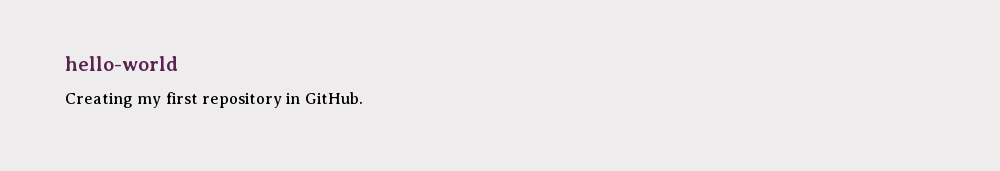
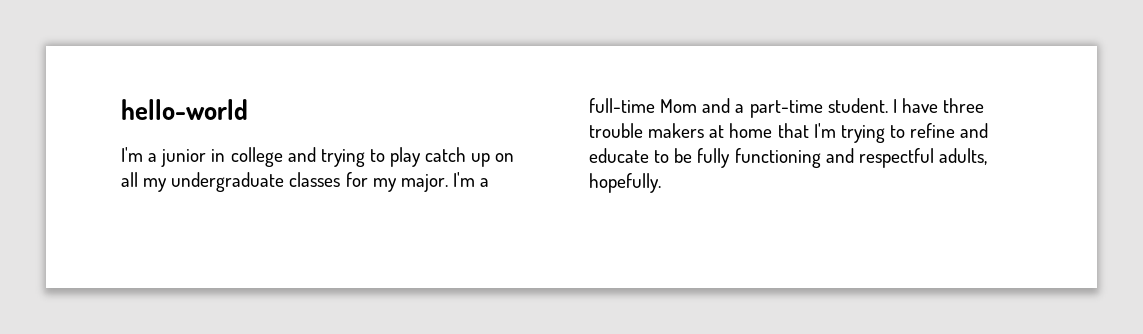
- Creating my first repository in GitHub.
+ I'm a junior in college and trying to play catch up on all my undergraduate classes for my major. I'm a full-time Mom and a part-time student. I have three trouble makers at home that I'm trying to refine and educate to be fully functioning and respectful adults, hopefully.

